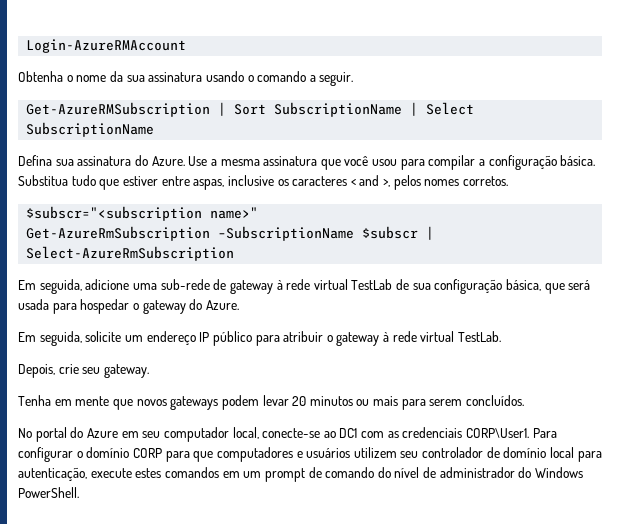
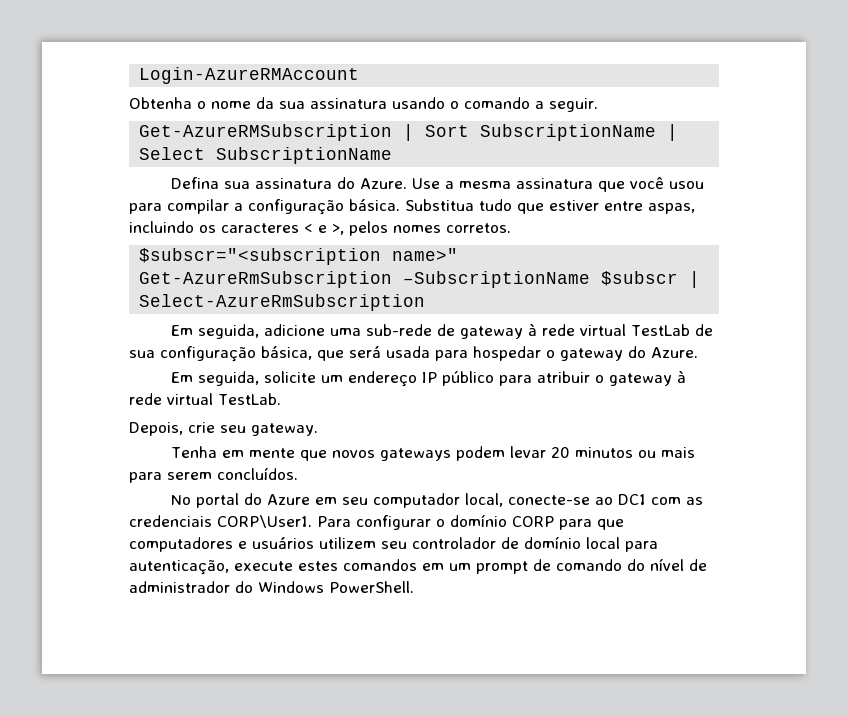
- Substitua tudo que estiver entre aspas, inclusive os caracteres < and >, pelos nomes corretos.
+ Substitua tudo que estiver entre aspas, incluindo os caracteres < e >, pelos nomes corretos.

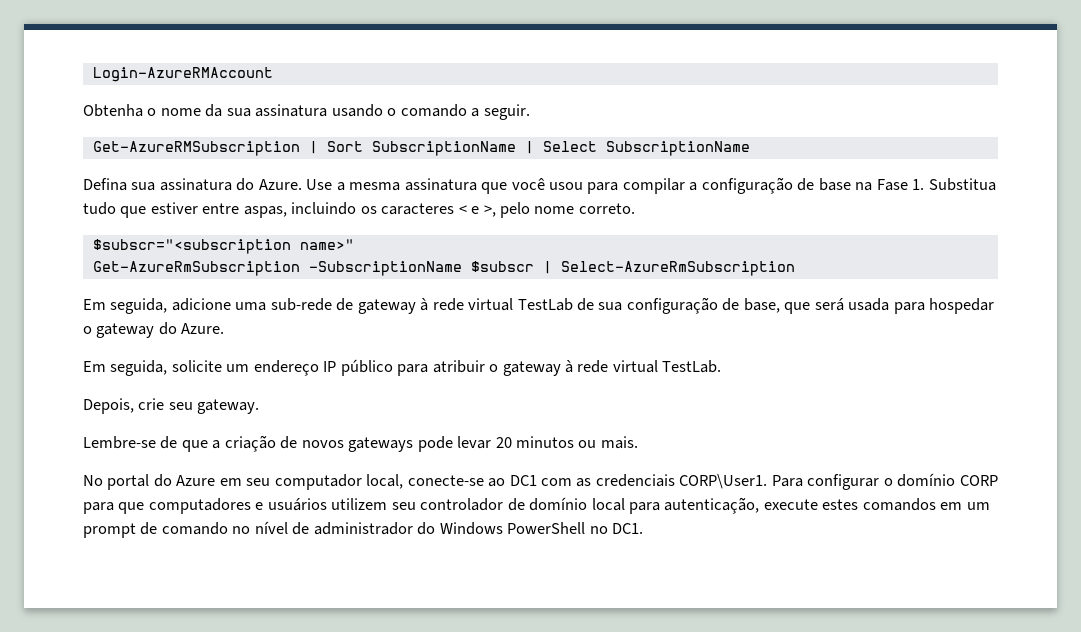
- Use a mesma assinatura que você usou para compilar a configuração básica. Substitua tudo que estiver entre aspas, incluindo os caracteres < e >, pelos nomes corretos.
+ Use a mesma assinatura que você usou para compilar a configuração de base na Fase 1. Substitua tudo que estiver entre aspas, incluindo os caracteres < e >, pelo nome correto.
- Em seguida, adicione uma sub-rede de gateway à rede virtual TestLab de sua configuração básica, que será usada para hospedar o gateway do Azure.
+ Em seguida, adicione uma sub-rede de gateway à rede virtual TestLab de sua configuração de base, que será usada para hospedar o gateway do Azure.
- Tenha em mente que novos gateways podem levar 20 minutos ou mais para serem concluídos.
+ Lembre-se de que a criação de novos gateways pode levar 20 minutos ou mais.
- Para configurar o domínio CORP para que computadores e usuários utilizem seu controlador de domínio local para autenticação, execute estes comandos em um prompt de comando do nível de administrador do Windows PowerShell.
+ Para configurar o domínio CORP para que computadores e usuários utilizem seu controlador de domínio local para autenticação, execute estes comandos em um prompt de comando no nível de administrador do Windows PowerShell no DC1.

